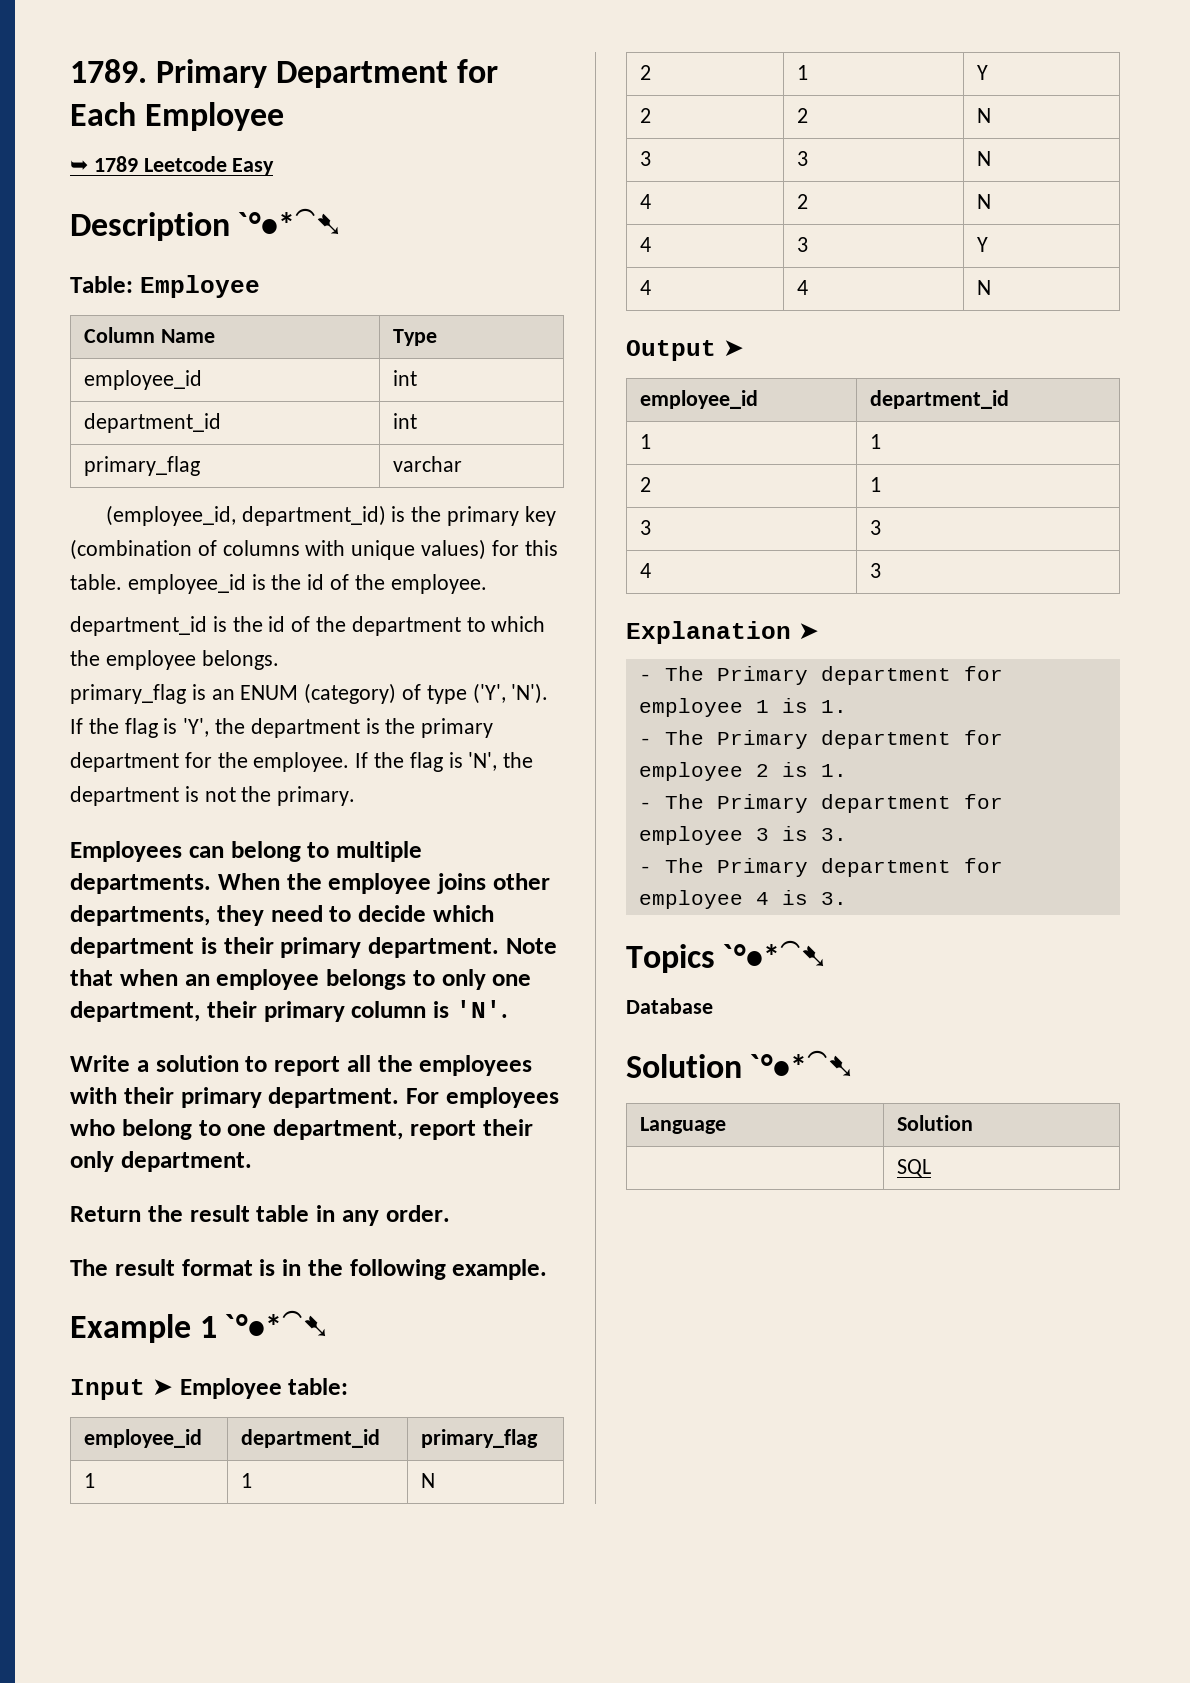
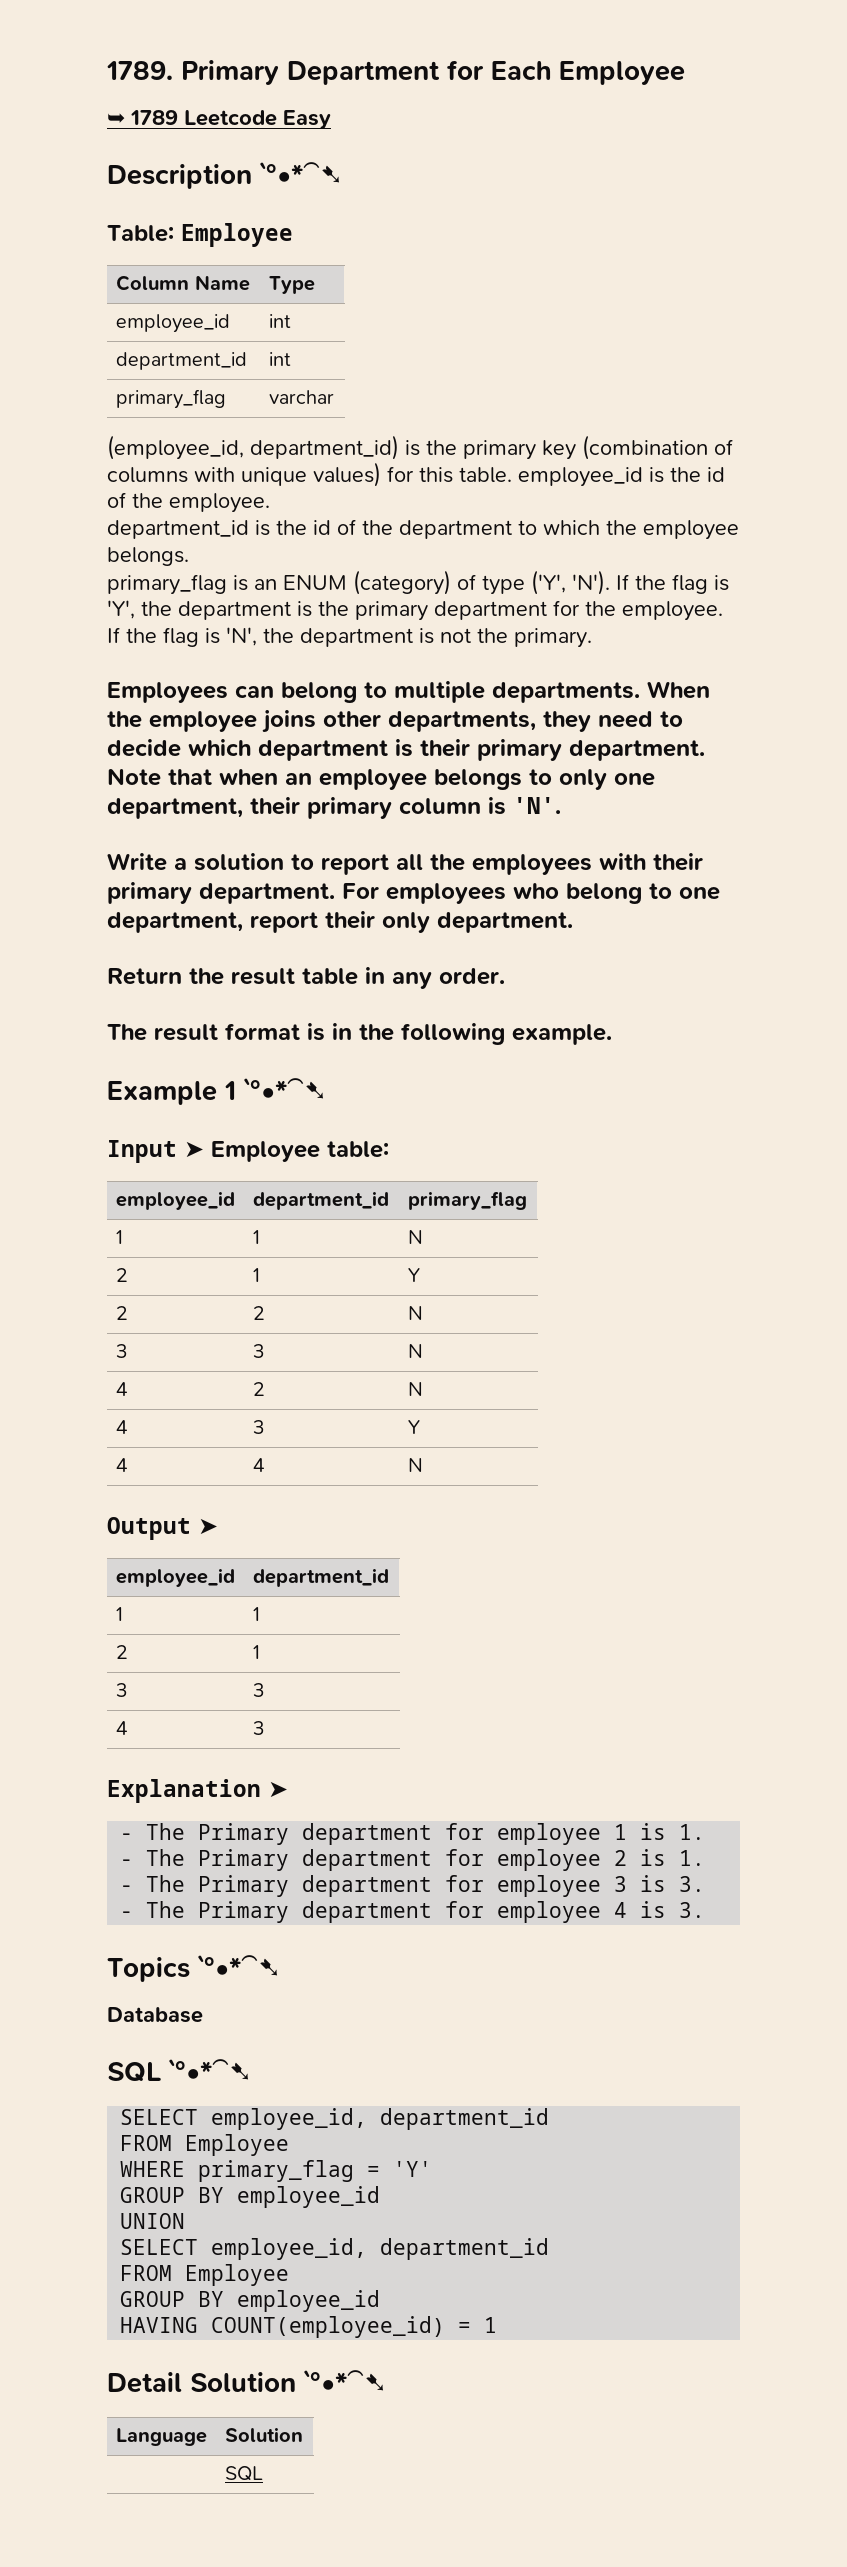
- Solution ˋ°•*⁀➷
+ SQL ˋ°•*⁀➷
+ SELECT employee_id, department_id
+ FROM Employee
+ WHERE primary_flag = 'Y'
+ GROUP BY employee_id
+ UNION
+ SELECT employee_id, department_id
+ FROM Employee
+ GROUP BY employee_id
+ HAVING COUNT(employee_id) = 1
+ Detail Solution ˋ°•*⁀➷

